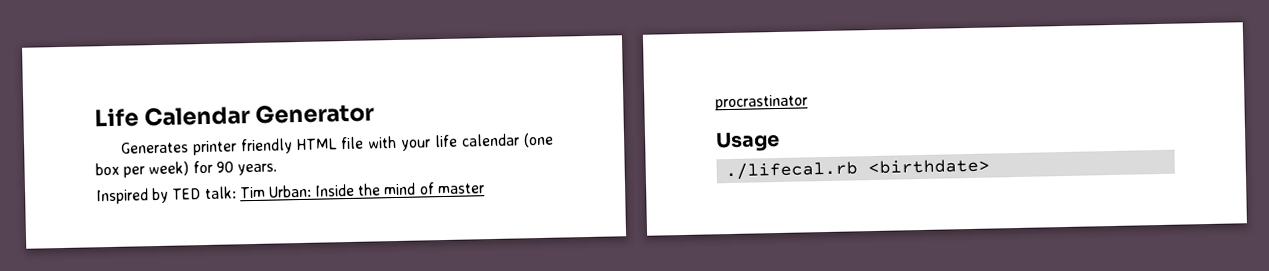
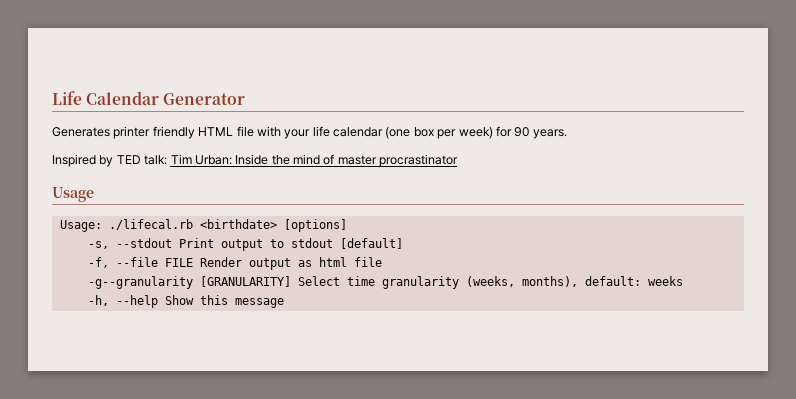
- ./lifecal.rb <birthdate>
+ Usage: ./lifecal.rb <birthdate> [options]
+ -s, --stdout Print output to stdout [default]
+ -f, --file FILE Render output as html file
+ -g--granularity [GRANULARITY] Select time granularity (weeks, months), default: weeks
+ -h, --help Show this message

